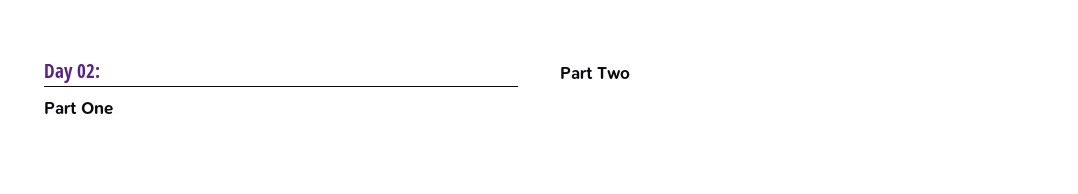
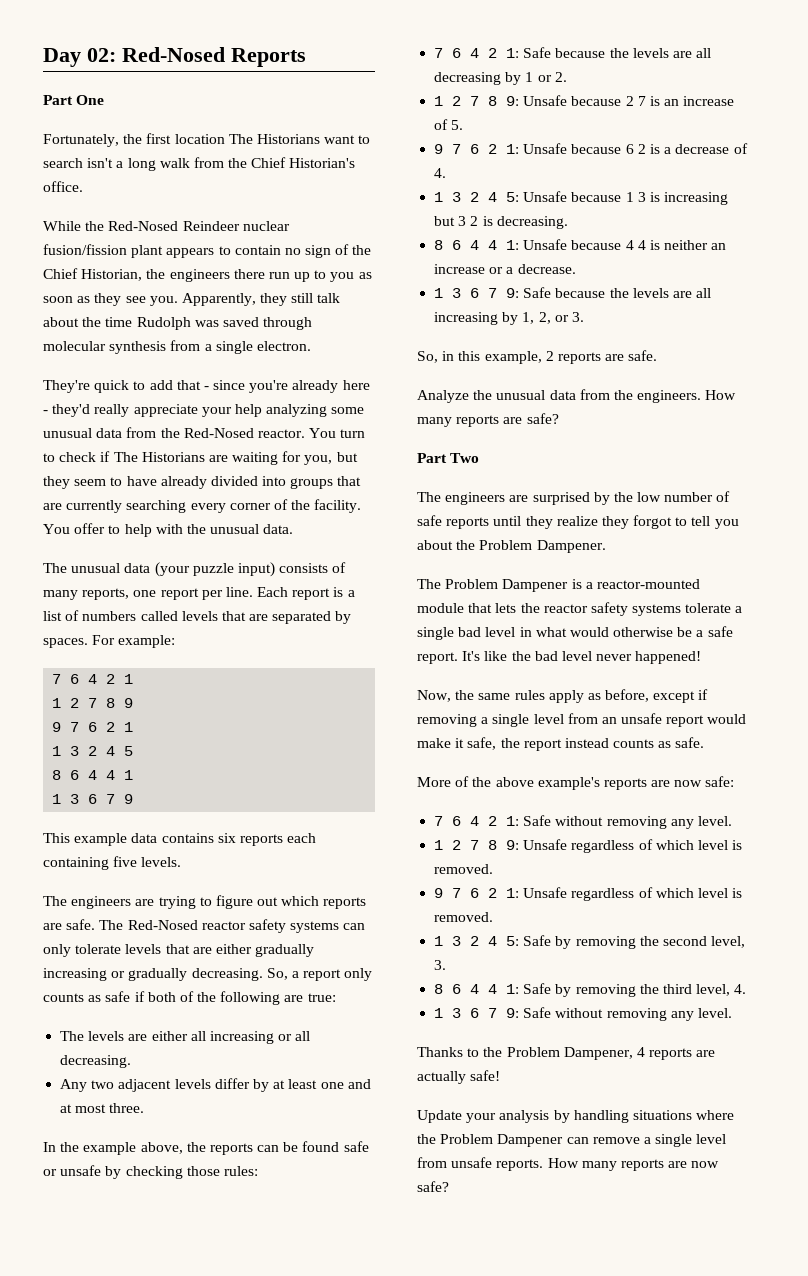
- Day 02:
+ Day 02: Red-Nosed Reports
+ Fortunately, the first location The Historians want to search isn't a long walk from the Chief Historian's office.
+ While the Red-Nosed Reindeer nuclear fusion/fission plant appears to contain no sign of the Chief Historian, the engineers there run up to you as soon as they see you. Apparently, they still talk about the time Rudolph was saved through molecular synthesis from a single electron.
+ They're quick to add that - since you're already here - they'd really appreciate your help analyzing some unusual data from the Red-Nosed reactor. You turn to check if The Historians are waiting for you, but they seem to have already divided into groups that are currently searching every corner of the facility. You offer to help with the unusual data.
+ The unusual data (your puzzle input) consists of many reports, one report per line. Each report is a list of numbers called levels that are separated by spaces. For example:
+ 7 6 4 2 1
+ 1 2 7 8 9
+ 9 7 6 2 1
+ 1 3 2 4 5
+ 8 6 4 4 1
+ 1 3 6 7 9
+ This example data contains six reports each containing five levels.
+ The engineers are trying to figure out which reports are safe. The Red-Nosed reactor safety systems can only tolerate levels that are either gradually increasing or gradually decreasing. So, a report only counts as safe if both of the following are true:
+ The levels are either all increasing or all decreasing.
+ Any two adjacent levels differ by at least one and at most three.
+ In the example above, the reports can be found safe or unsafe by checking those rules:
+ 7 6 4 2 1: Safe because the levels are all decreasing by 1 or 2.
+ 1 2 7 8 9: Unsafe because 2 7 is an increase of 5.
+ 9 7 6 2 1: Unsafe because 6 2 is a decrease of 4.
+ 1 3 2 4 5: Unsafe because 1 3 is increasing but 3 2 is decreasing.
+ 8 6 4 4 1: Unsafe because 4 4 is neither an increase or a decrease.
+ 1 3 6 7 9: Safe because the levels are all increasing by 1, 2, or 3.
+ So, in this example, 2 reports are safe.
+ Analyze the unusual data from the engineers. How many reports are safe?
  Part Two
+ The engineers are surprised by the low number of safe reports until they realize they forgot to tell you about the Problem Dampener.
+ The Problem Dampener is a reactor-mounted module that lets the reactor safety systems tolerate a single bad level in what would otherwise be a safe report. It's like the bad level never happened!
+ Now, the same rules apply as before, except if removing a single level from an unsafe report would make it safe, the report instead counts as safe.
+ More of the above example's reports are now safe:
+ 7 6 4 2 1: Safe without removing any level.
+ 1 2 7 8 9: Unsafe regardless of which level is removed.
+ 9 7 6 2 1: Unsafe regardless of which level is removed.
+ 1 3 2 4 5: Safe by removing the second level, 3.
+ 8 6 4 4 1: Safe by removing the third level, 4.
+ 1 3 6 7 9: Safe without removing any level.
+ Thanks to the Problem Dampener, 4 reports are actually safe!
+ Update your analysis by handling situations where the Problem Dampener can remove a single level from unsafe reports. How many reports are now safe?

